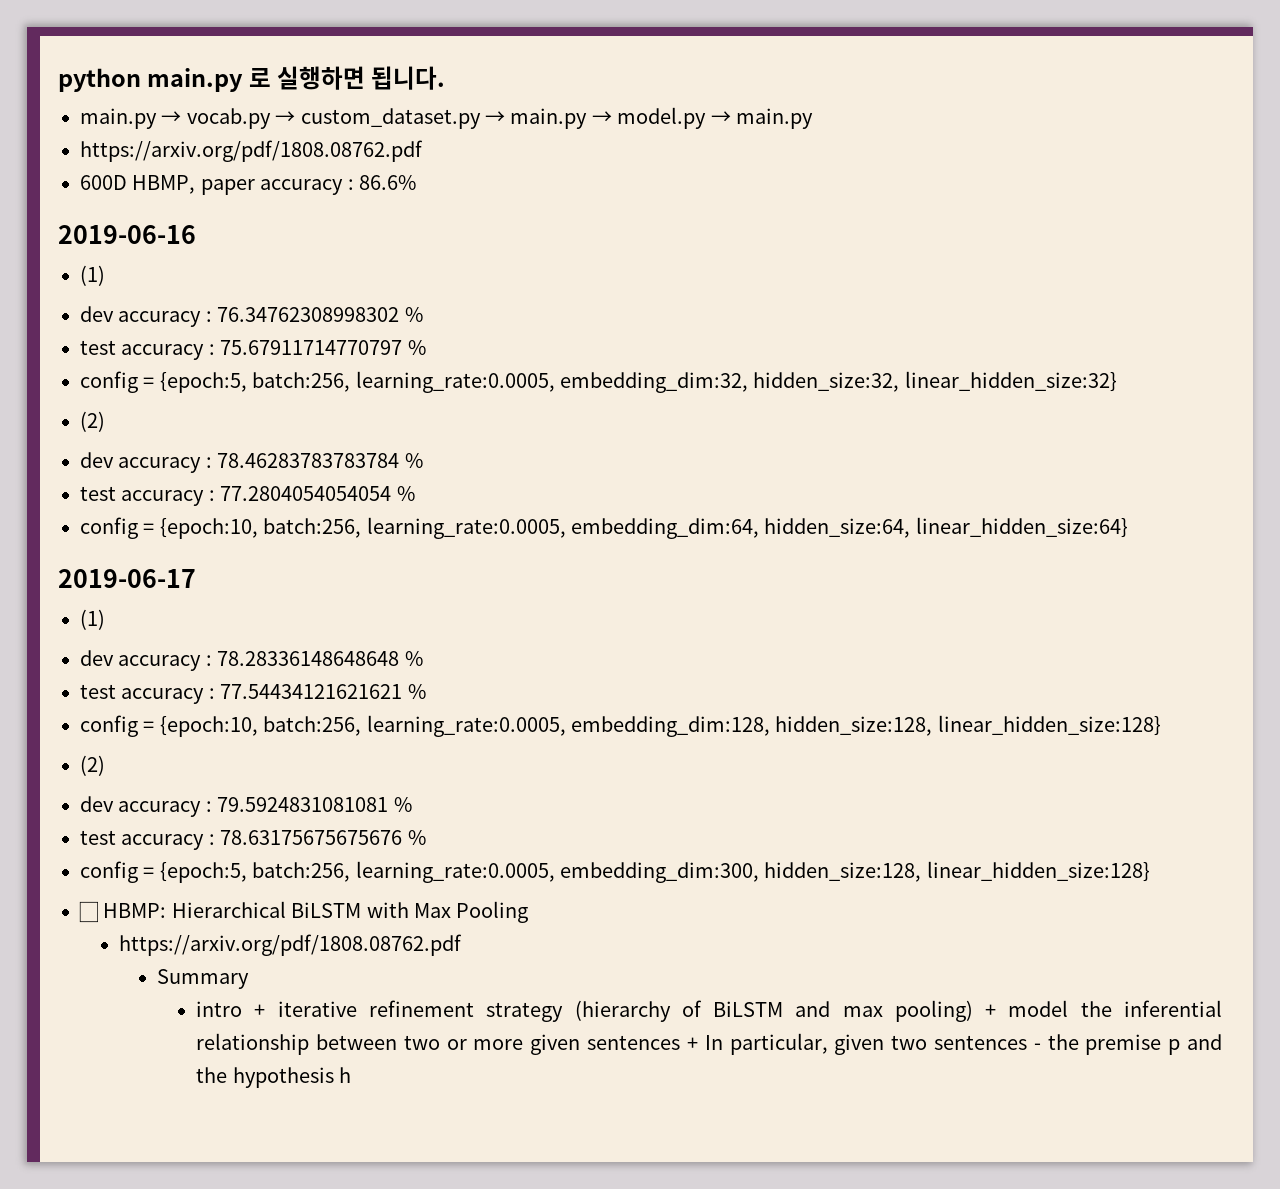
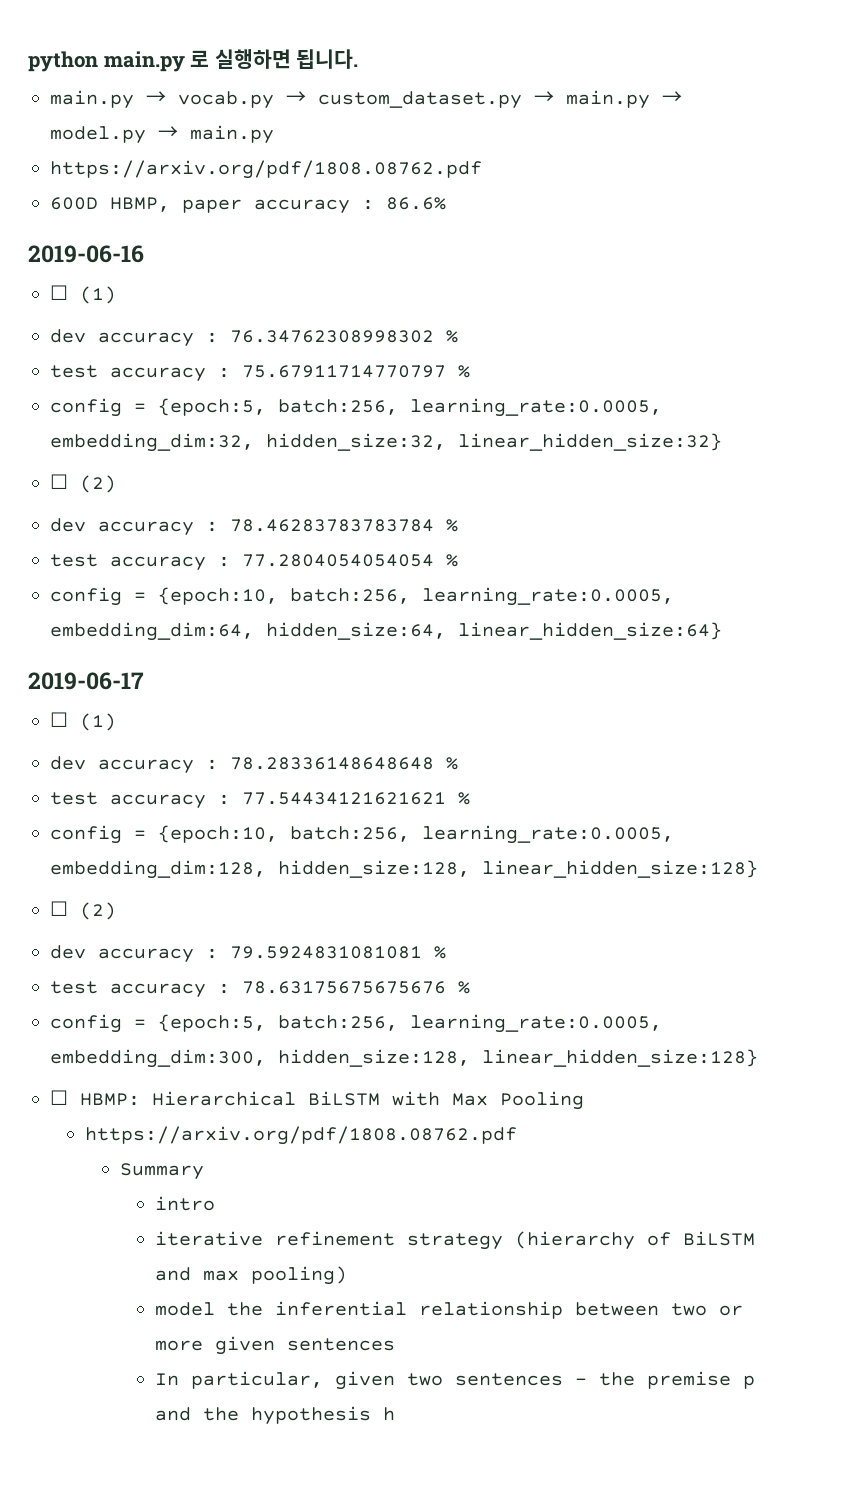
  2019-06-16
- (1)
+ ☐ (1)
  config = {epoch:5, batch:256, learning_rate:0.0005, embedding_dim:32, hidden_size:32, linear_hidden_size:32}
- (2)
+ ☐ (2)
  2019-06-17
- (1)
+ ☐ (1)
  config = {epoch:10, batch:256, learning_rate:0.0005, embedding_dim:128, hidden_size:128, linear_hidden_size:128}
- (2)
+ ☐ (2)
- intro + iterative refinement strategy (hierarchy of BiLSTM and max pooling) + model the inferential relationship between two or more given sentences + In particular, given two sentences - the premise p and the hypothesis h
+ intro
+ iterative refinement strategy (hierarchy of BiLSTM and max pooling)
+ model the inferential relationship between two or more given sentences
+ In particular, given two sentences - the premise p and the hypothesis h

